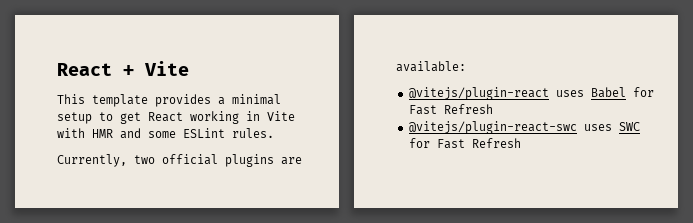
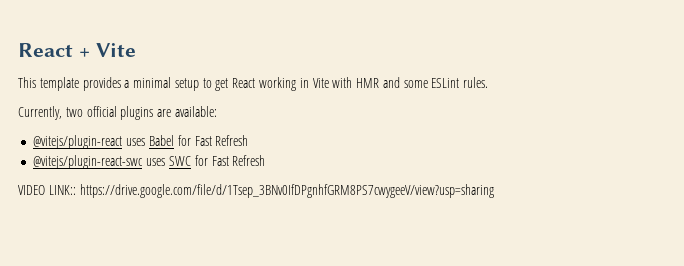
+ VIDEO LINK:: https://drive.google.com/file/d/1Tsep_3BNv0IfDPgnhfGRM8PS7cwygeeV/view?usp=sharing

